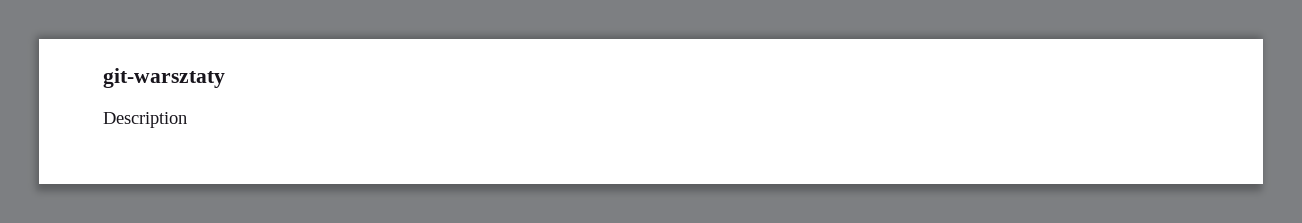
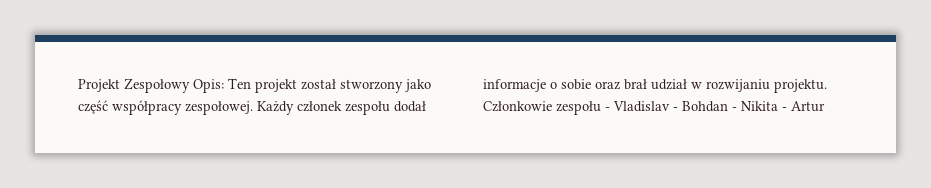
- git-warsztaty
- Description
+ Projekt Zespołowy Opis: Ten projekt został stworzony jako część współpracy zespołowej. Każdy członek zespołu dodał informacje o sobie oraz brał udział w rozwijaniu projektu. Członkowie zespołu - Vladislav - Bohdan - Nikita - Artur

